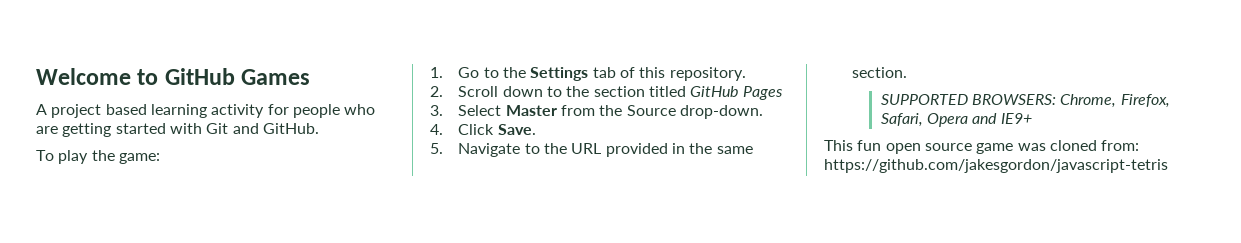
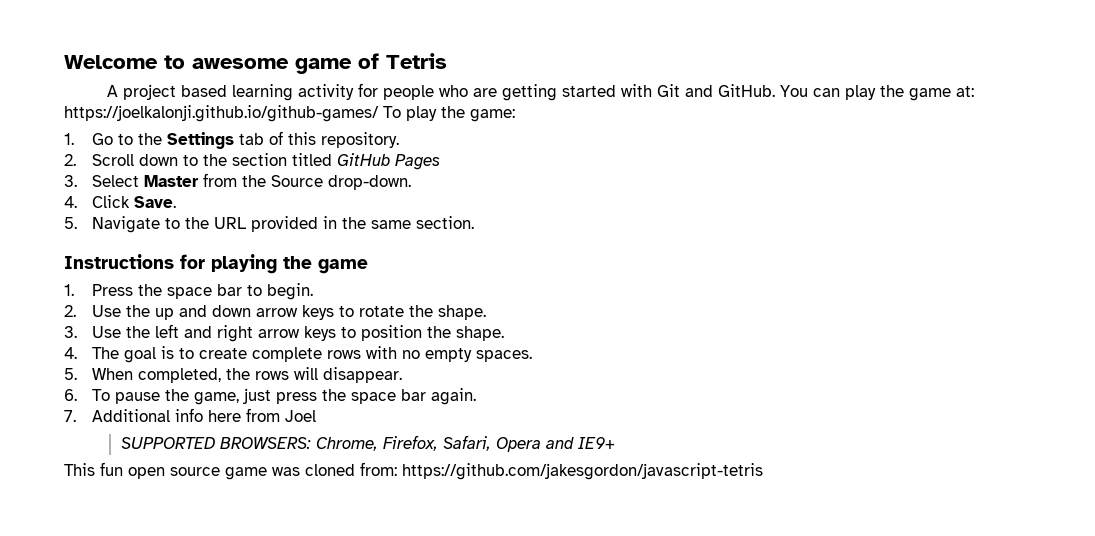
- Welcome to GitHub Games
+ Welcome to awesome game of Tetris
- A project based learning activity for people who are getting started with Git and GitHub.
- To play the game:
+ A project based learning activity for people who are getting started with Git and GitHub. You can play the game at: https://joelkalonji.github.io/github-games/ To play the game:
+ Instructions for playing the game
+ 1. Press the space bar to begin.
+ 2. Use the up and down arrow keys to rotate the shape.
+ 3. Use the left and right arrow keys to position the shape.
+ 4. The goal is to create complete rows with no empty spaces.
+ 5. When completed, the rows will disappear.
+ 6. To pause the game, just press the space bar again.
+ 7. Additional info here from Joel

